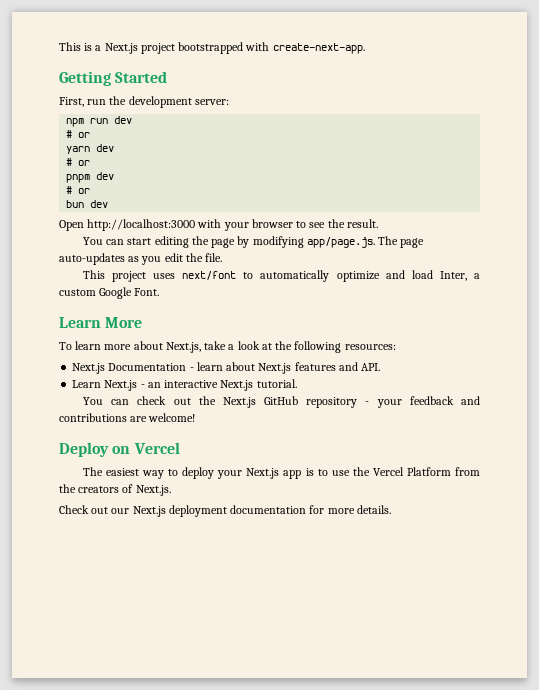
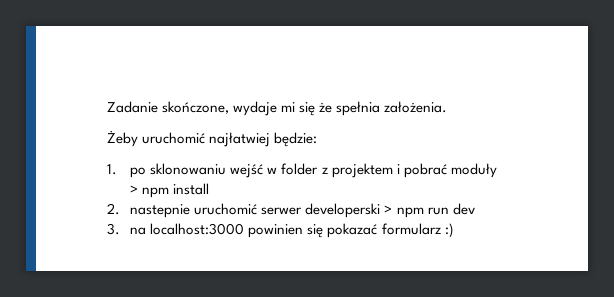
- This is a Next.js project bootstrapped with create-next-app.
- Getting Started
- First, run the development server:
- npm run dev
- # or
- yarn dev
- # or
- pnpm dev
- # or
- bun dev
- Open http://localhost:3000 with your browser to see the result.
- You can start editing the page by modifying app/page.js. The page auto-updates as you edit the file.
- This project uses next/font to automatically optimize and load Inter, a custom Google Font.
- Learn More
- To learn more about Next.js, take a look at the following resources:
- Next.js Documentation - learn about Next.js features and API.
- Learn Next.js - an interactive Next.js tutorial.
- You can check out the Next.js GitHub repository - your feedback and contributions are welcome!
- Deploy on Vercel
- The easiest way to deploy your Next.js app is to use the Vercel Platform from the creators of Next.js.
- Check out our Next.js deployment documentation for more details.
+ Zadanie skończone, wydaje mi się że spełnia założenia.
+ Żeby uruchomić najłatwiej będzie:
+ 1. po sklonowaniu wejść w folder z projektem i pobrać moduły > npm install
+ 2. nastepnie uruchomić serwer developerski > npm run dev
+ 3. na localhost:3000 powinien się pokazać formularz :)

